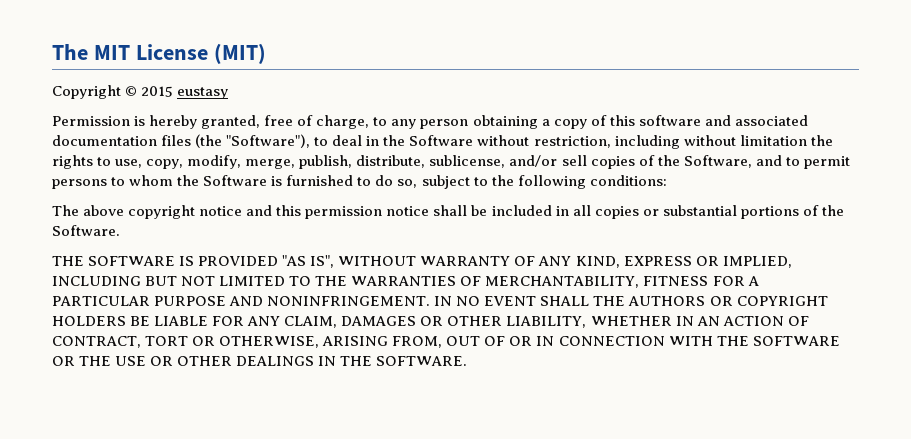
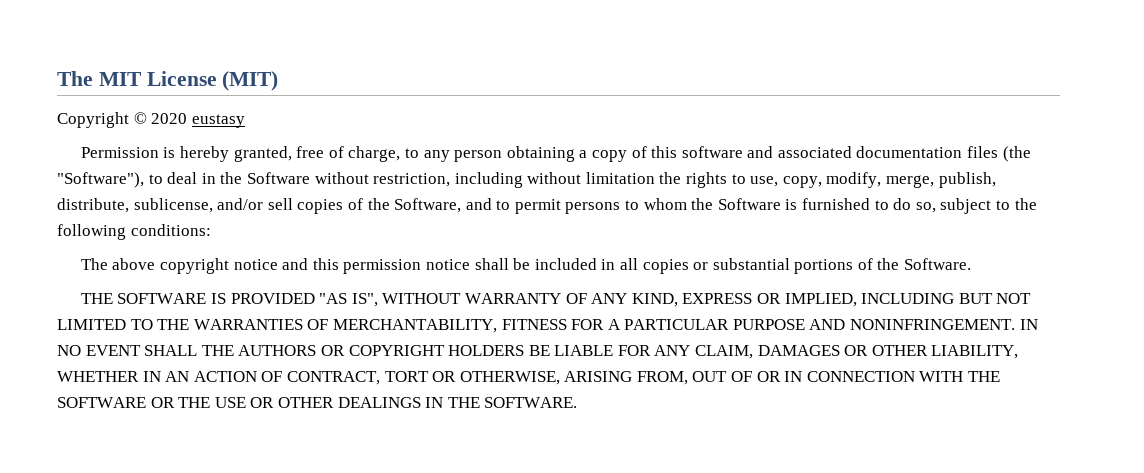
- Copyright © 2015 eustasy
+ Copyright © 2020 eustasy

